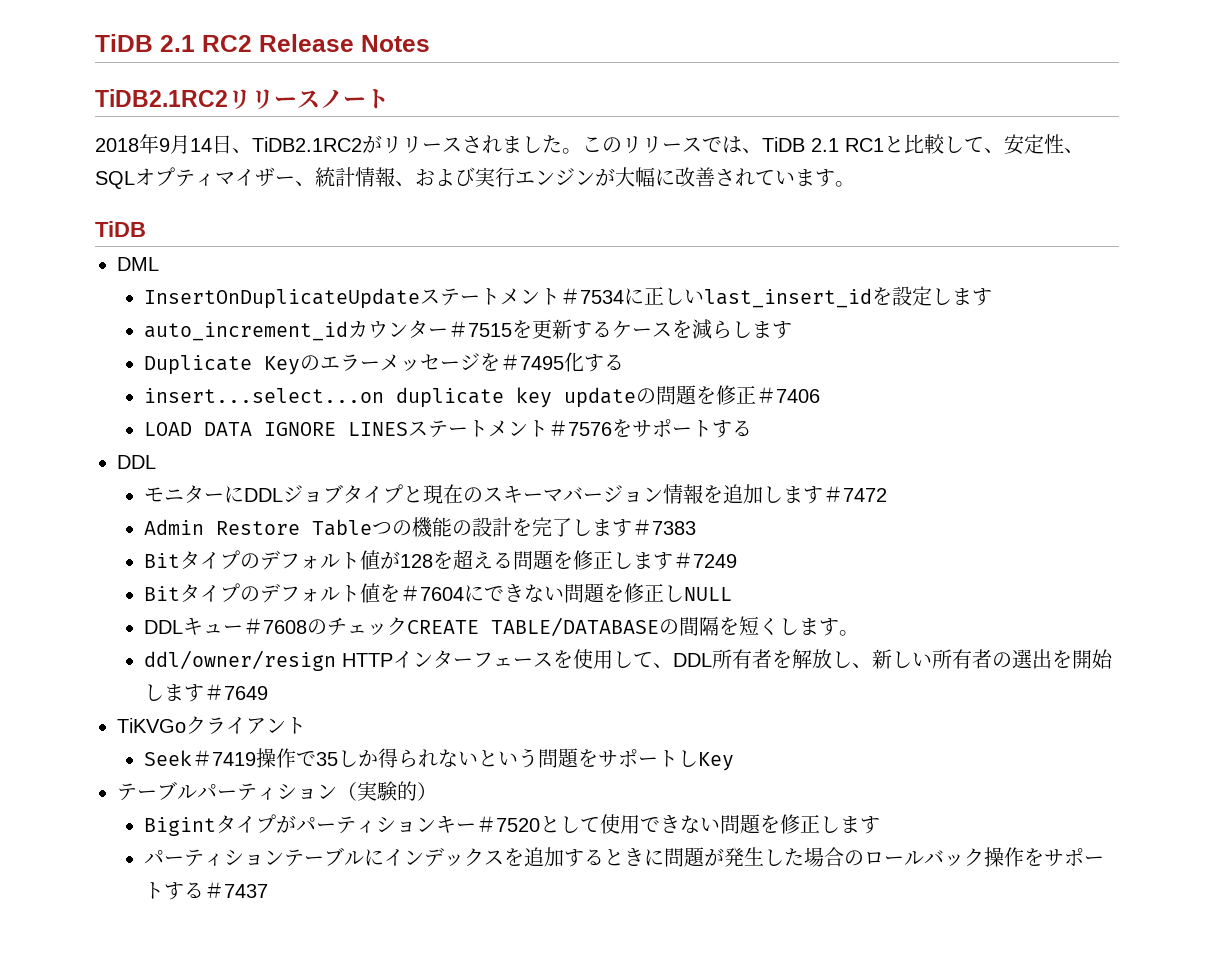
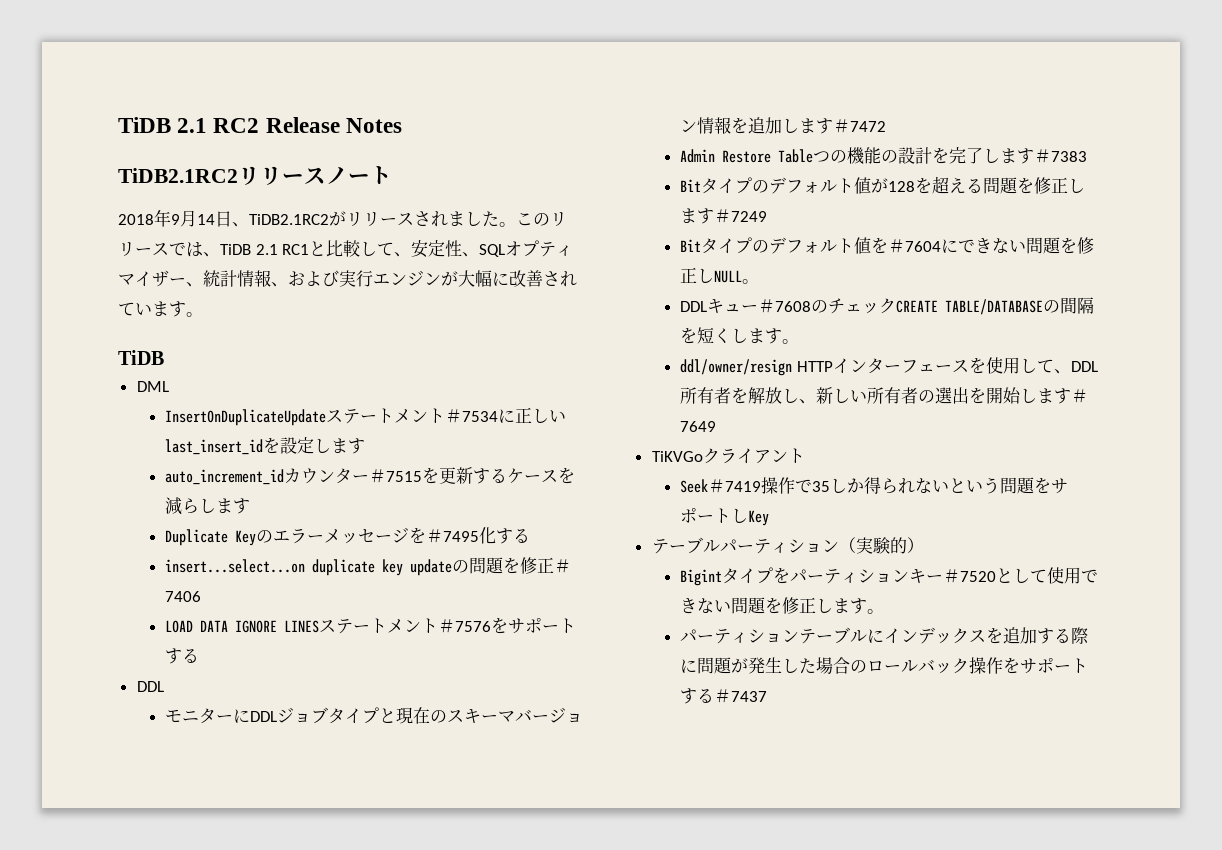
- Bitタイプのデフォルト値を＃7604にできない問題を修正しNULL
+ Bitタイプのデフォルト値を＃7604にできない問題を修正しNULL。
- Bigintタイプがパーティションキー＃7520として使用できない問題を修正します
+ Bigintタイプをパーティションキー＃7520として使用できない問題を修正します。
- パーティションテーブルにインデックスを追加するときに問題が発生した場合のロールバック操作をサポートする＃7437
+ パーティションテーブルにインデックスを追加する際に問題が発生した場合のロールバック操作をサポートする＃7437

